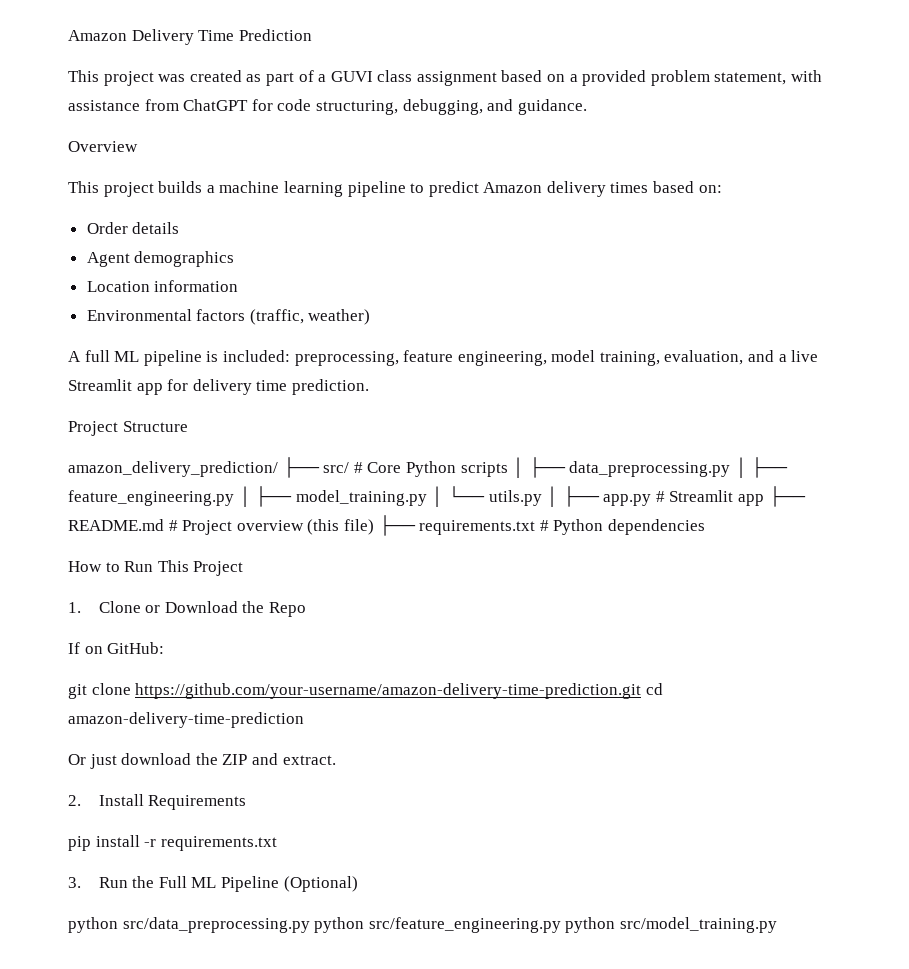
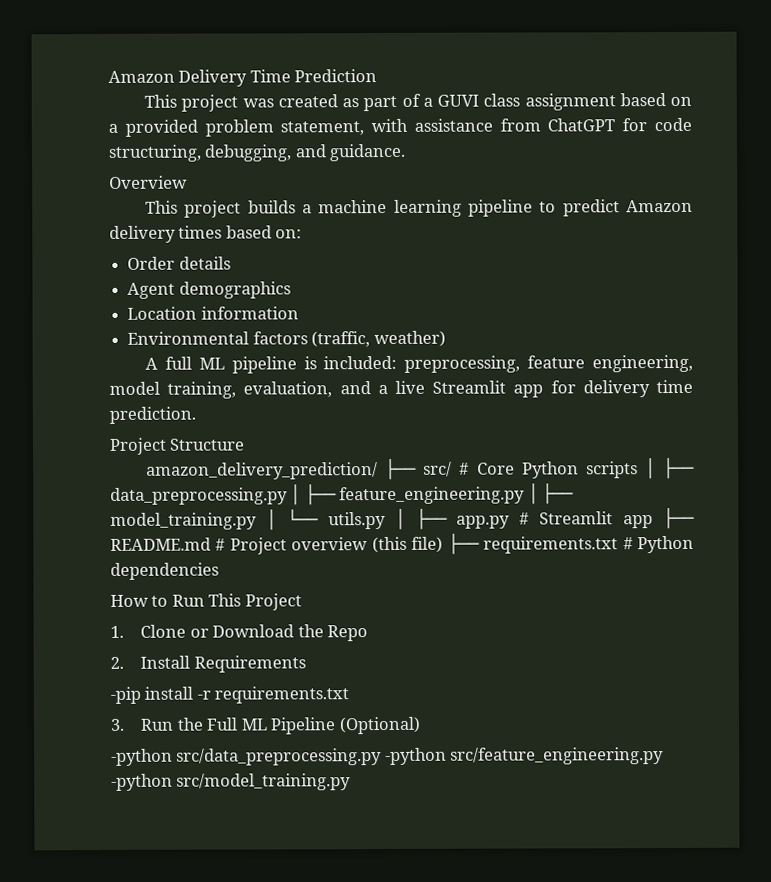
- If on GitHub:
- git clone https://github.com/your-username/amazon-delivery-time-prediction.git cd amazon-delivery-time-prediction
- Or just download the ZIP and extract.
- pip install -r requirements.txt
+ -pip install -r requirements.txt
- python src/data_preprocessing.py python src/feature_engineering.py python src/model_training.py
+ -python src/data_preprocessing.py -python src/feature_engineering.py -python src/model_training.py

